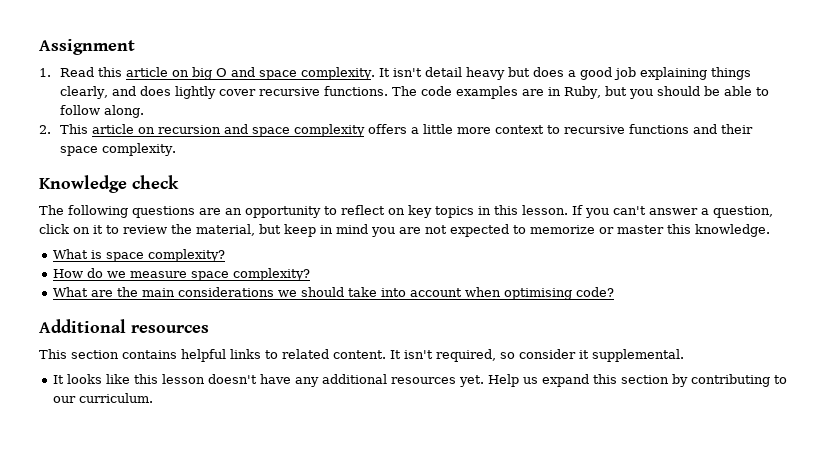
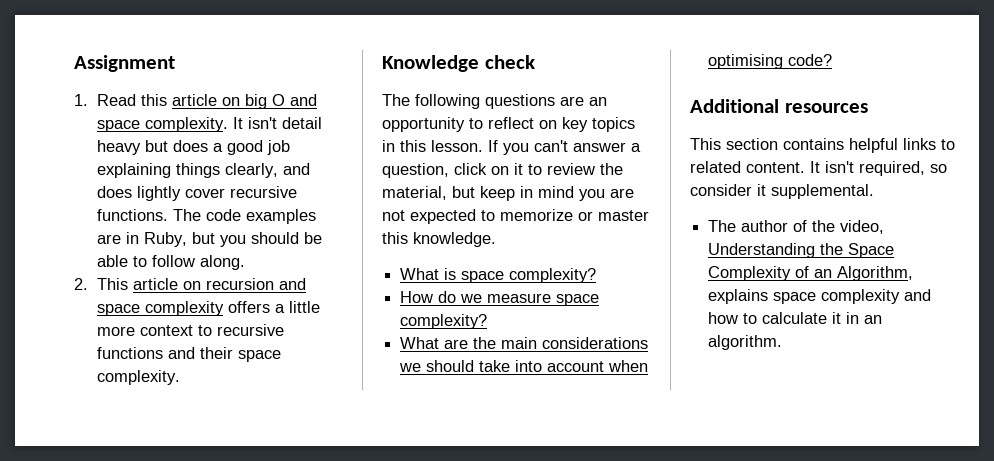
- It looks like this lesson doesn't have any additional resources yet. Help us expand this section by contributing to our curriculum.
+ The author of the video, Understanding the Space Complexity of an Algorithm, explains space complexity and how to calculate it in an algorithm.

